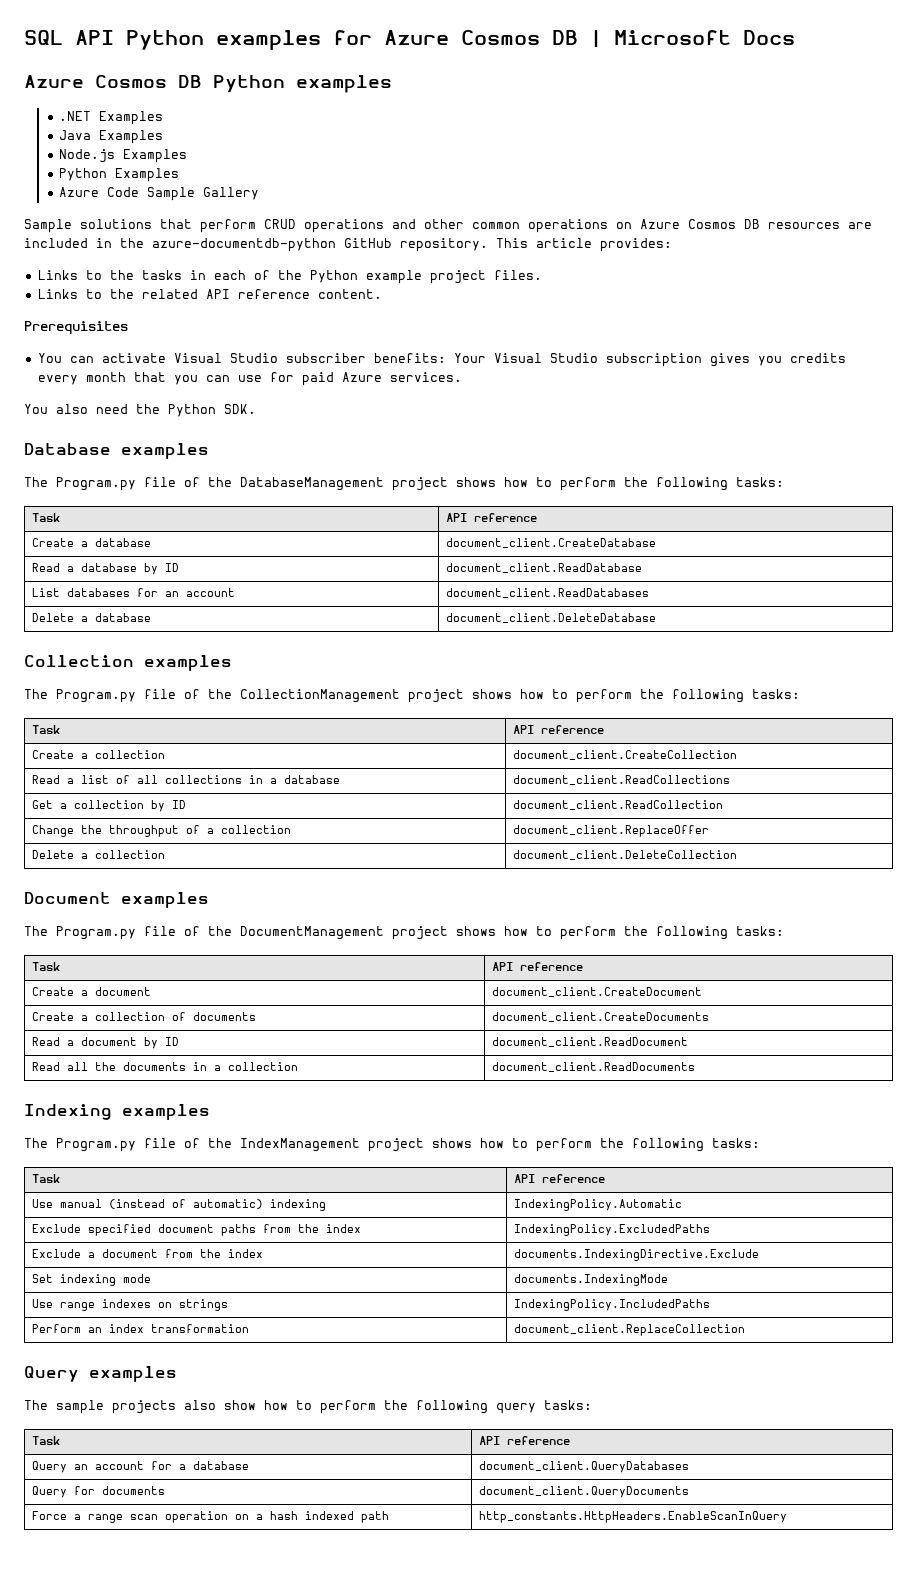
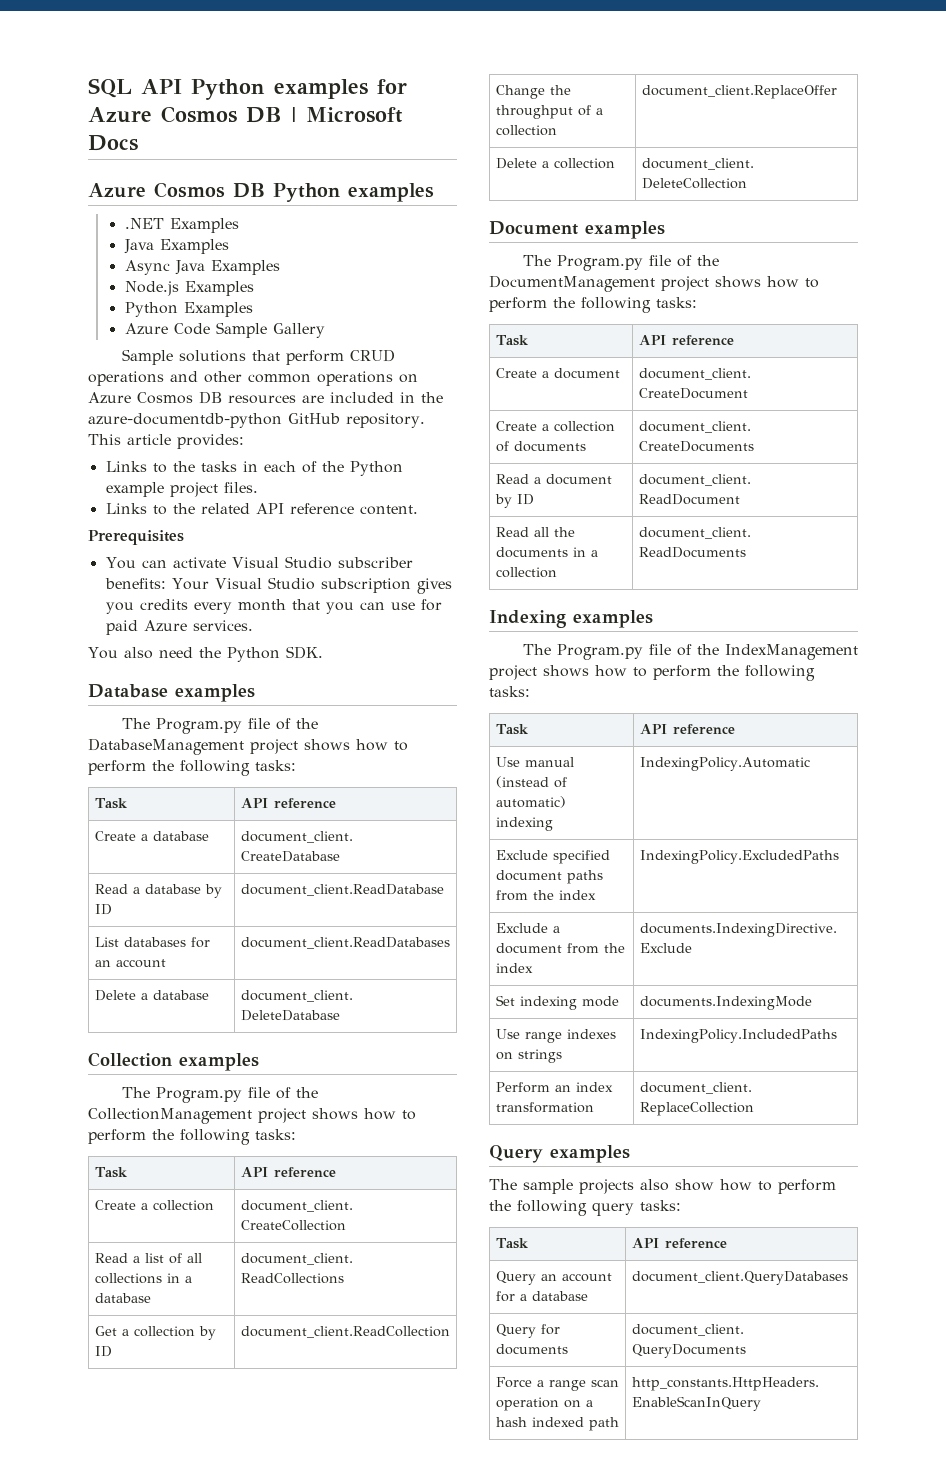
+ Async Java Examples

